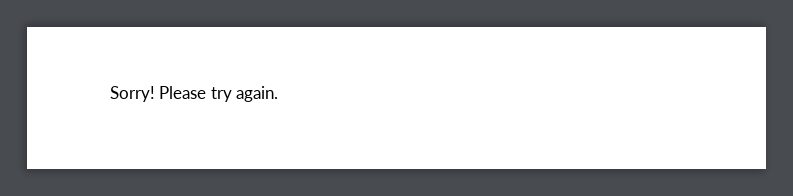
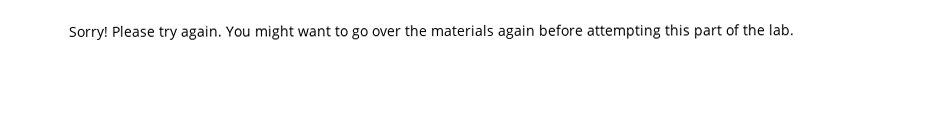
+ You might want to go over the materials again before attempting this part of the lab.

